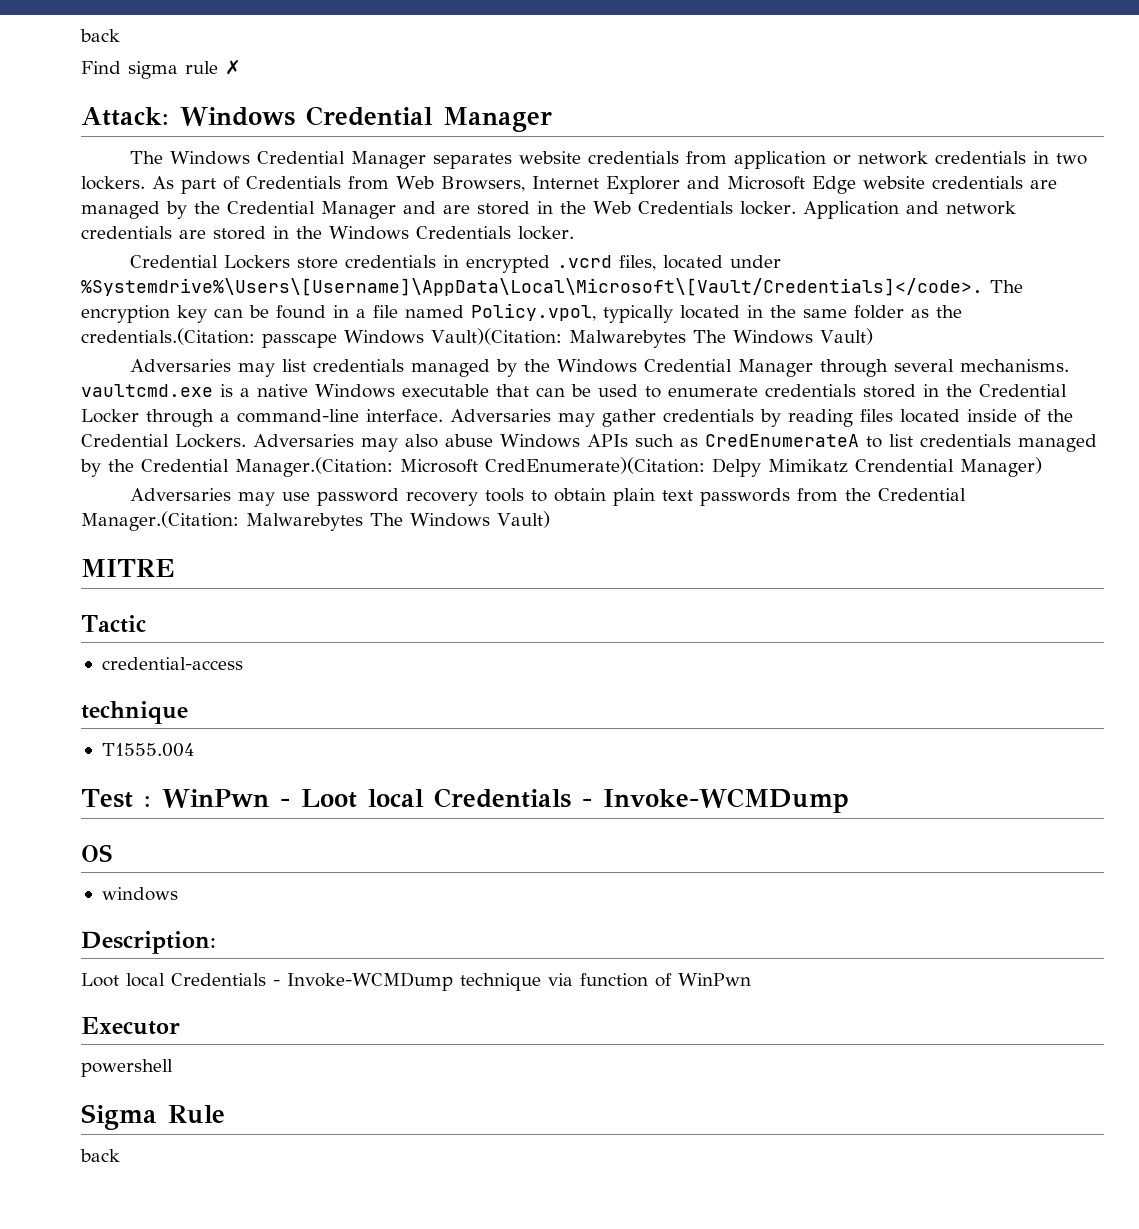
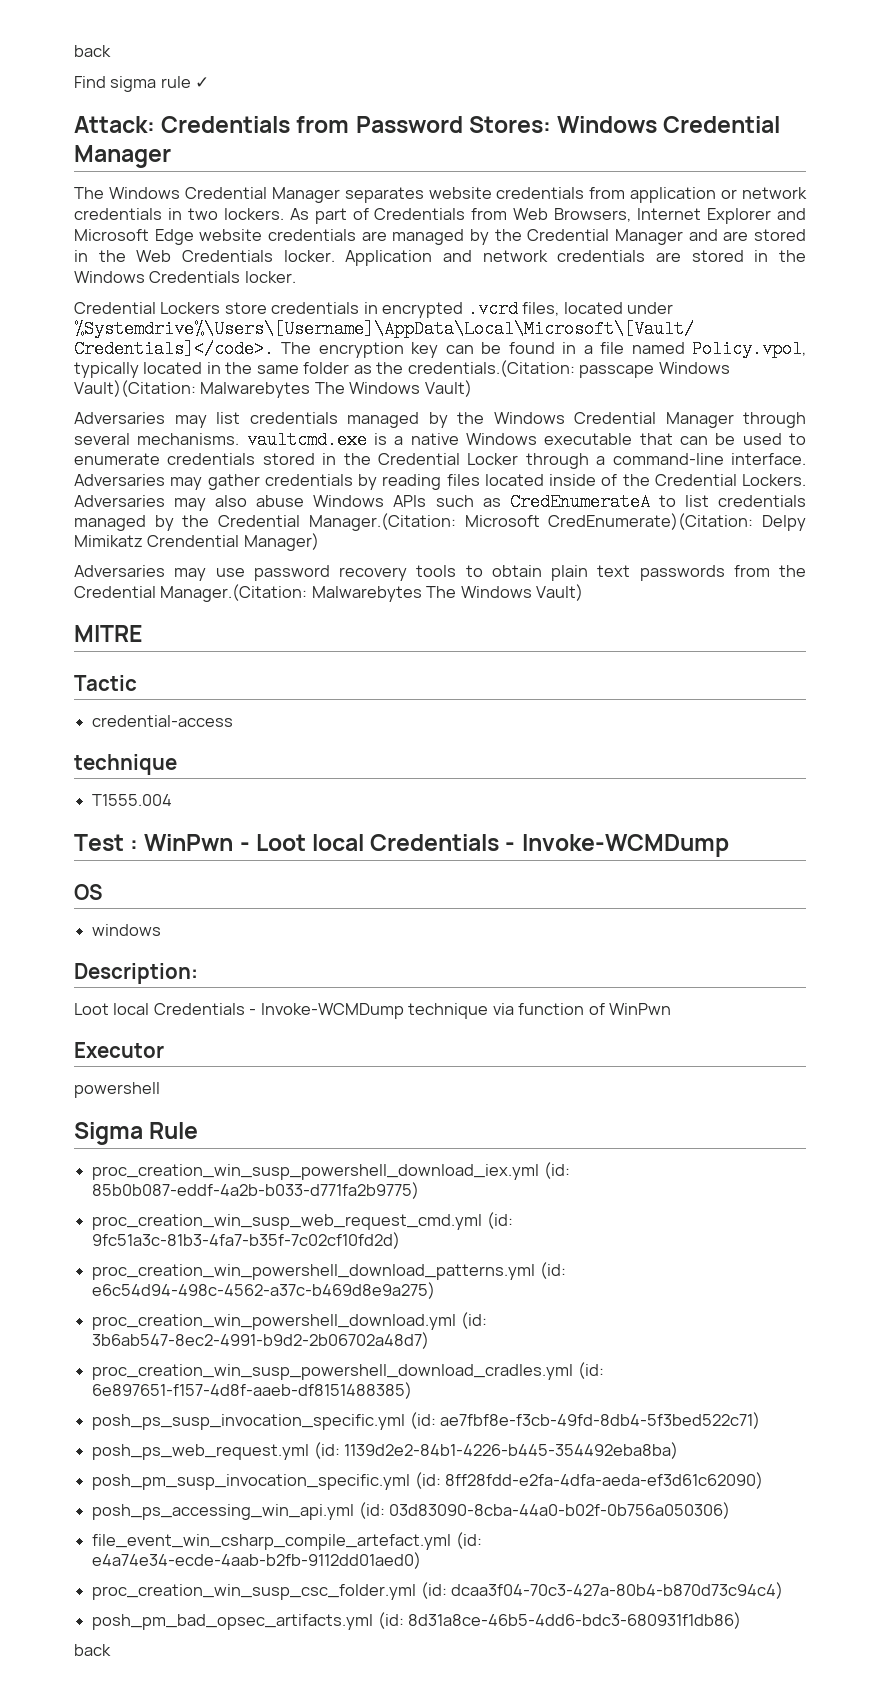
- Find sigma rule ✗
+ Find sigma rule ✓
- Attack: Windows Credential Manager
+ Attack: Credentials from Password Stores: Windows Credential Manager
+ proc_creation_win_susp_powershell_download_iex.yml (id: 85b0b087-eddf-4a2b-b033-d771fa2b9775)
+ proc_creation_win_susp_web_request_cmd.yml (id: 9fc51a3c-81b3-4fa7-b35f-7c02cf10fd2d)
+ proc_creation_win_powershell_download_patterns.yml (id: e6c54d94-498c-4562-a37c-b469d8e9a275)
+ proc_creation_win_powershell_download.yml (id: 3b6ab547-8ec2-4991-b9d2-2b06702a48d7)
+ proc_creation_win_susp_powershell_download_cradles.yml (id: 6e897651-f157-4d8f-aaeb-df8151488385)
+ posh_ps_susp_invocation_specific.yml (id: ae7fbf8e-f3cb-49fd-8db4-5f3bed522c71)
+ posh_ps_web_request.yml (id: 1139d2e2-84b1-4226-b445-354492eba8ba)
+ posh_pm_susp_invocation_specific.yml (id: 8ff28fdd-e2fa-4dfa-aeda-ef3d61c62090)
+ posh_ps_accessing_win_api.yml (id: 03d83090-8cba-44a0-b02f-0b756a050306)
+ file_event_win_csharp_compile_artefact.yml (id: e4a74e34-ecde-4aab-b2fb-9112dd01aed0)
+ proc_creation_win_susp_csc_folder.yml (id: dcaa3f04-70c3-427a-80b4-b870d73c94c4)
+ posh_pm_bad_opsec_artifacts.yml (id: 8d31a8ce-46b5-4dd6-bdc3-680931f1db86)

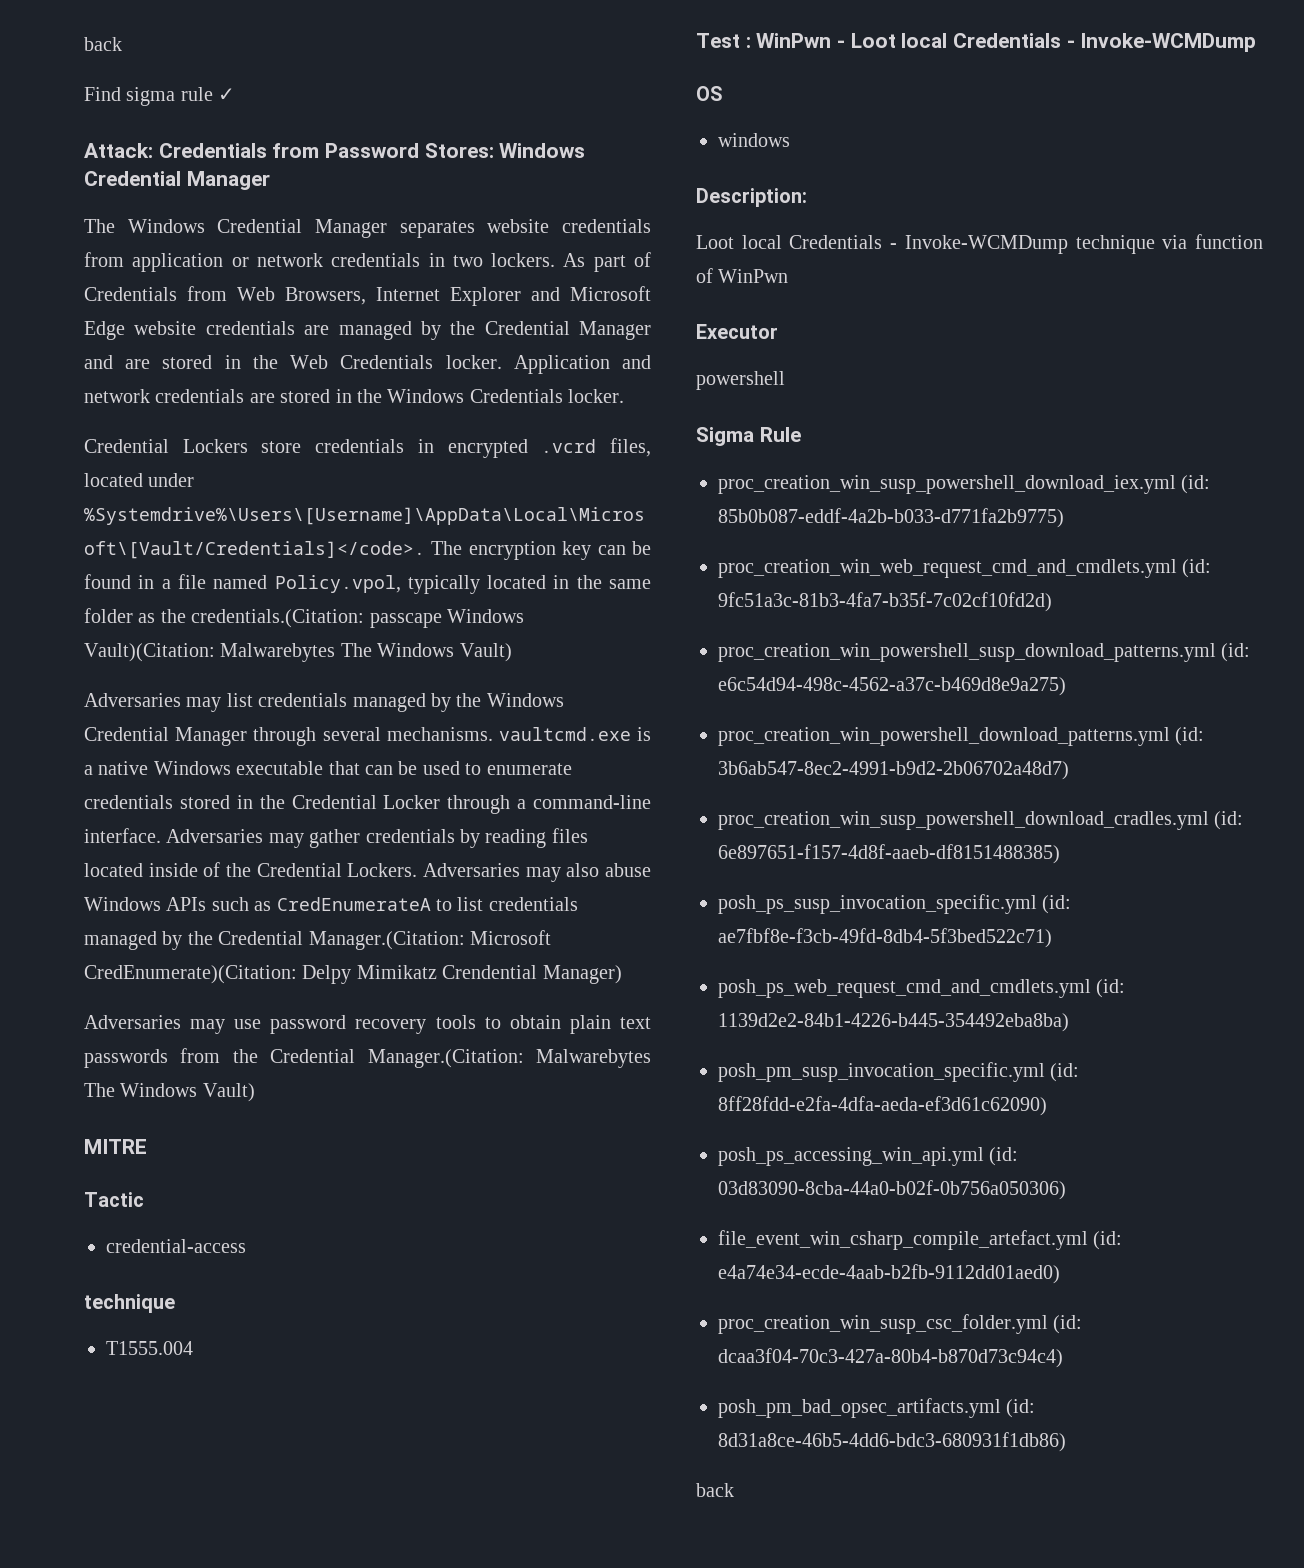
- proc_creation_win_susp_web_request_cmd.yml (id: 9fc51a3c-81b3-4fa7-b35f-7c02cf10fd2d)
+ proc_creation_win_web_request_cmd_and_cmdlets.yml (id: 9fc51a3c-81b3-4fa7-b35f-7c02cf10fd2d)
- proc_creation_win_powershell_download_patterns.yml (id: e6c54d94-498c-4562-a37c-b469d8e9a275)
+ proc_creation_win_powershell_susp_download_patterns.yml (id: e6c54d94-498c-4562-a37c-b469d8e9a275)
- proc_creation_win_powershell_download.yml (id: 3b6ab547-8ec2-4991-b9d2-2b06702a48d7)
+ proc_creation_win_powershell_download_patterns.yml (id: 3b6ab547-8ec2-4991-b9d2-2b06702a48d7)
- posh_ps_web_request.yml (id: 1139d2e2-84b1-4226-b445-354492eba8ba)
+ posh_ps_web_request_cmd_and_cmdlets.yml (id: 1139d2e2-84b1-4226-b445-354492eba8ba)

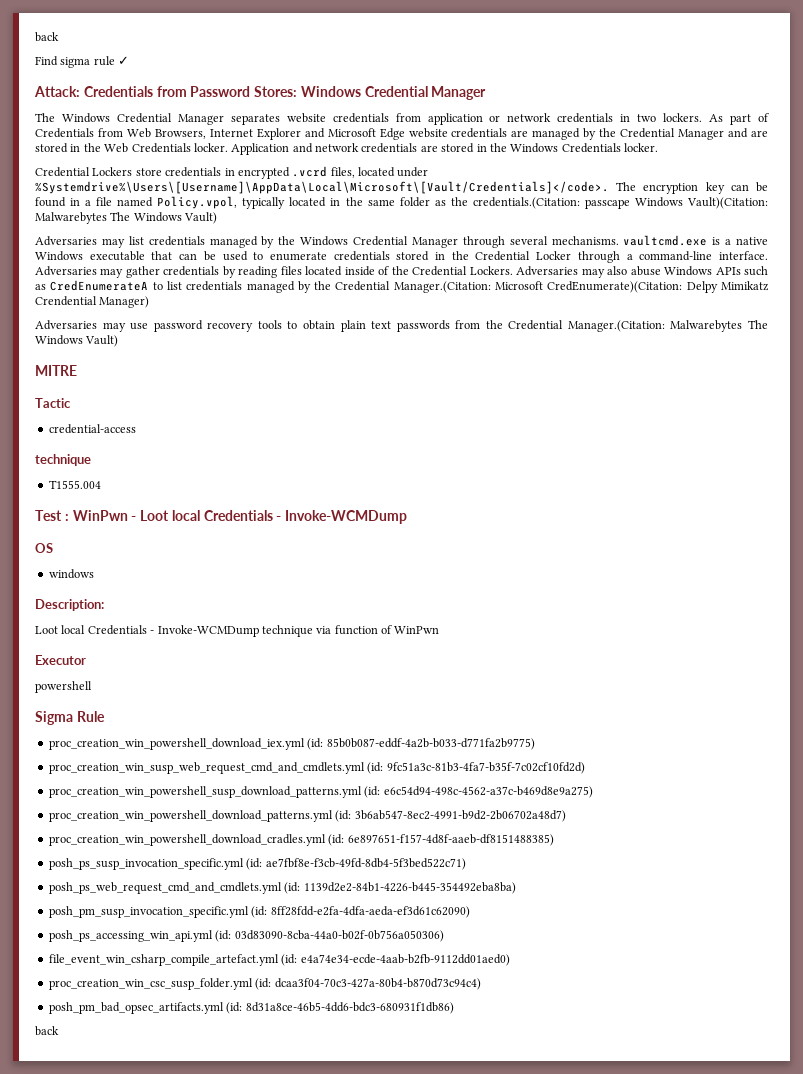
- proc_creation_win_susp_powershell_download_iex.yml (id: 85b0b087-eddf-4a2b-b033-d771fa2b9775)
+ proc_creation_win_powershell_download_iex.yml (id: 85b0b087-eddf-4a2b-b033-d771fa2b9775)
- proc_creation_win_web_request_cmd_and_cmdlets.yml (id: 9fc51a3c-81b3-4fa7-b35f-7c02cf10fd2d)
+ proc_creation_win_susp_web_request_cmd_and_cmdlets.yml (id: 9fc51a3c-81b3-4fa7-b35f-7c02cf10fd2d)
- proc_creation_win_susp_powershell_download_cradles.yml (id: 6e897651-f157-4d8f-aaeb-df8151488385)
+ proc_creation_win_powershell_download_cradles.yml (id: 6e897651-f157-4d8f-aaeb-df8151488385)
- proc_creation_win_susp_csc_folder.yml (id: dcaa3f04-70c3-427a-80b4-b870d73c94c4)
+ proc_creation_win_csc_susp_folder.yml (id: dcaa3f04-70c3-427a-80b4-b870d73c94c4)

